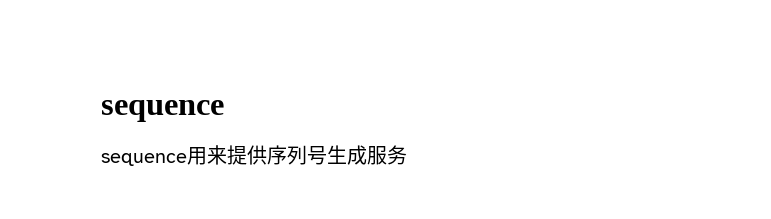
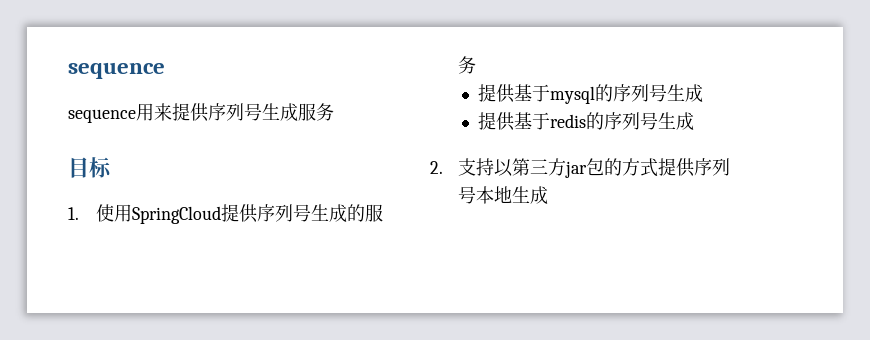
+ 目标
+ 1.使用SpringCloud提供序列号生成的服务
+ 提供基于mysql的序列号生成
+ 提供基于redis的序列号生成
+ 2.支持以第三方jar包的方式提供序列号本地生成

